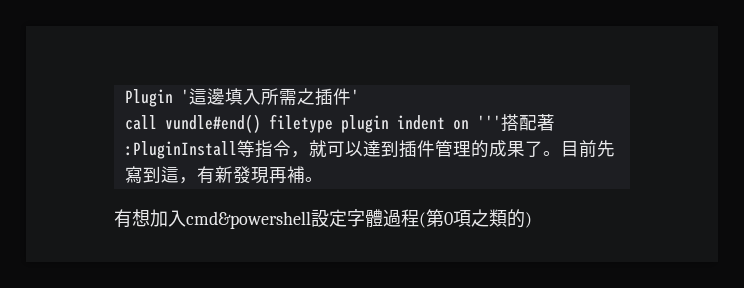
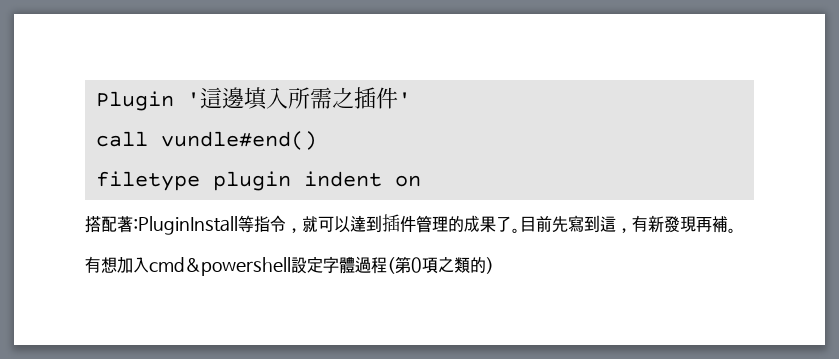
- call vundle#end() filetype plugin indent on '''搭配著:PluginInstall等指令，就可以達到插件管理的成果了。
+ call vundle#end()
+ filetype plugin indent on
+ 搭配著:PluginInstall等指令，就可以達到插件管理的成果了。

